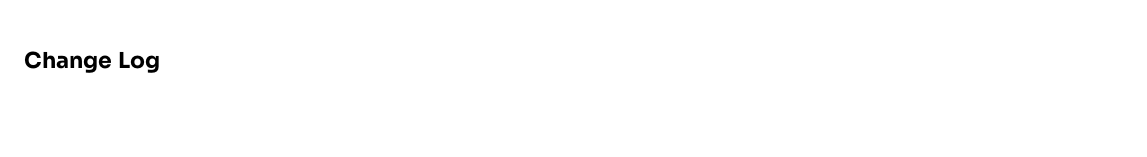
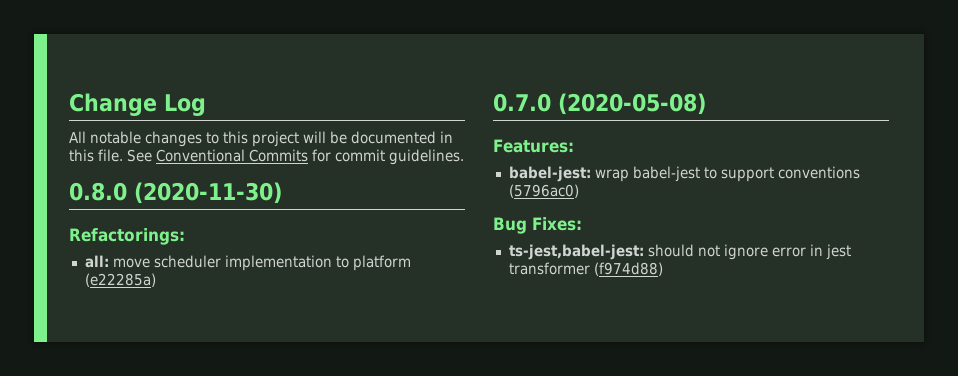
+ All notable changes to this project will be documented in this file. See Conventional Commits for commit guidelines.
+ 0.8.0 (2020-11-30)
+ Refactorings:
+ all: move scheduler implementation to platform (e22285a)
+ 0.7.0 (2020-05-08)
+ Features:
+ babel-jest: wrap babel-jest to support conventions (5796ac0)
+ Bug Fixes:
+ ts-jest,babel-jest: should not ignore error in jest transformer (f974d88)

